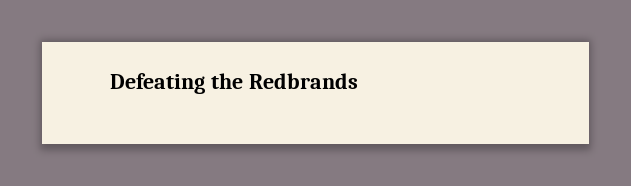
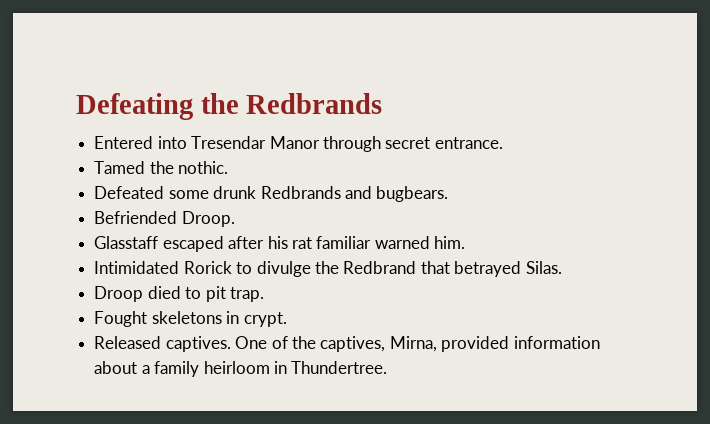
+ Entered into Tresendar Manor through secret entrance.
+ Tamed the nothic.
+ Defeated some drunk Redbrands and bugbears.
+ Befriended Droop.
+ Glasstaff escaped after his rat familiar warned him.
+ Intimidated Rorick to divulge the Redbrand that betrayed Silas.
+ Droop died to pit trap.
+ Fought skeletons in crypt.
+ Released captives. One of the captives, Mirna, provided information about a family heirloom in Thundertree.

